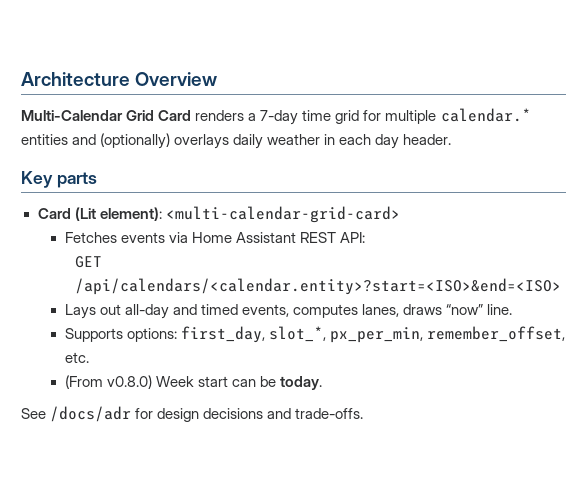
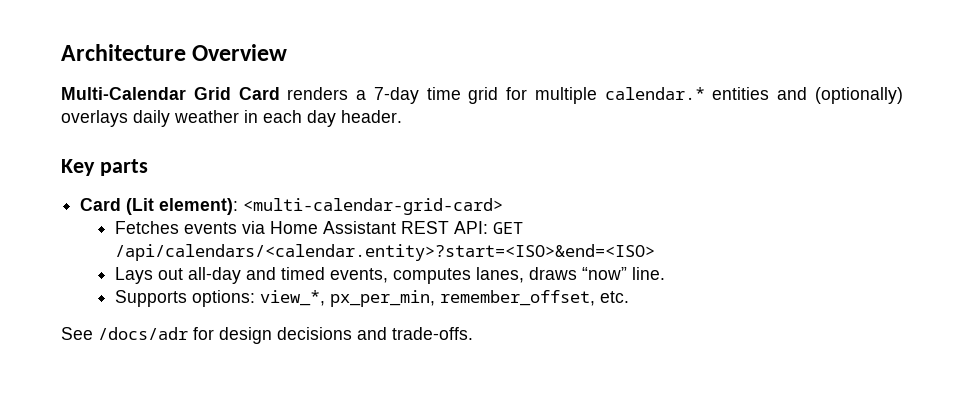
- Fetches events via Home Assistant REST API:
- GET /api/calendars/<calendar.entity>?start=<ISO>&end=<ISO>
+ Fetches events via Home Assistant REST API: GET /api/calendars/<calendar.entity>?start=<ISO>&end=<ISO>
- Supports options: first_day, slot_*, px_per_min, remember_offset, etc.
+ Supports options: view_*, px_per_min, remember_offset, etc.
- (From v0.8.0) Week start can be today.

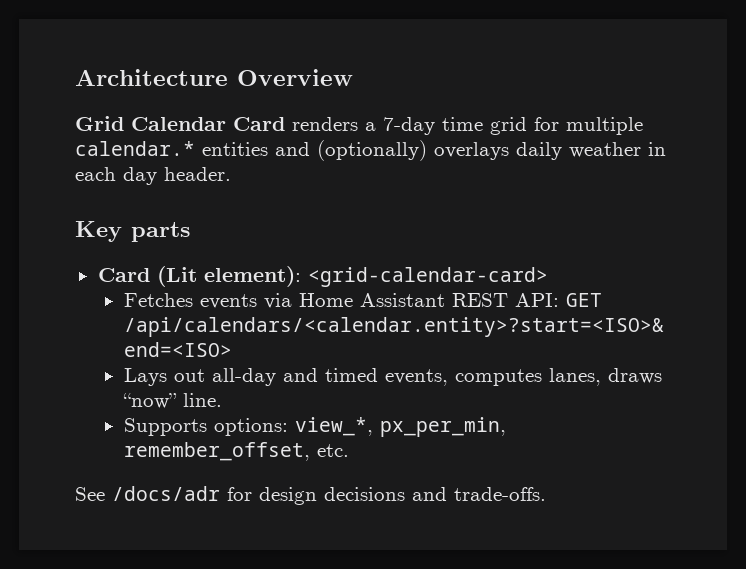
- Multi-Calendar Grid Card renders a 7-day time grid for multiple calendar.* entities and (optionally) overlays daily weather in each day header.
+ Grid Calendar Card renders a 7-day time grid for multiple calendar.* entities and (optionally) overlays daily weather in each day header.
- Card (Lit element): <multi-calendar-grid-card>
+ Card (Lit element): <grid-calendar-card>

